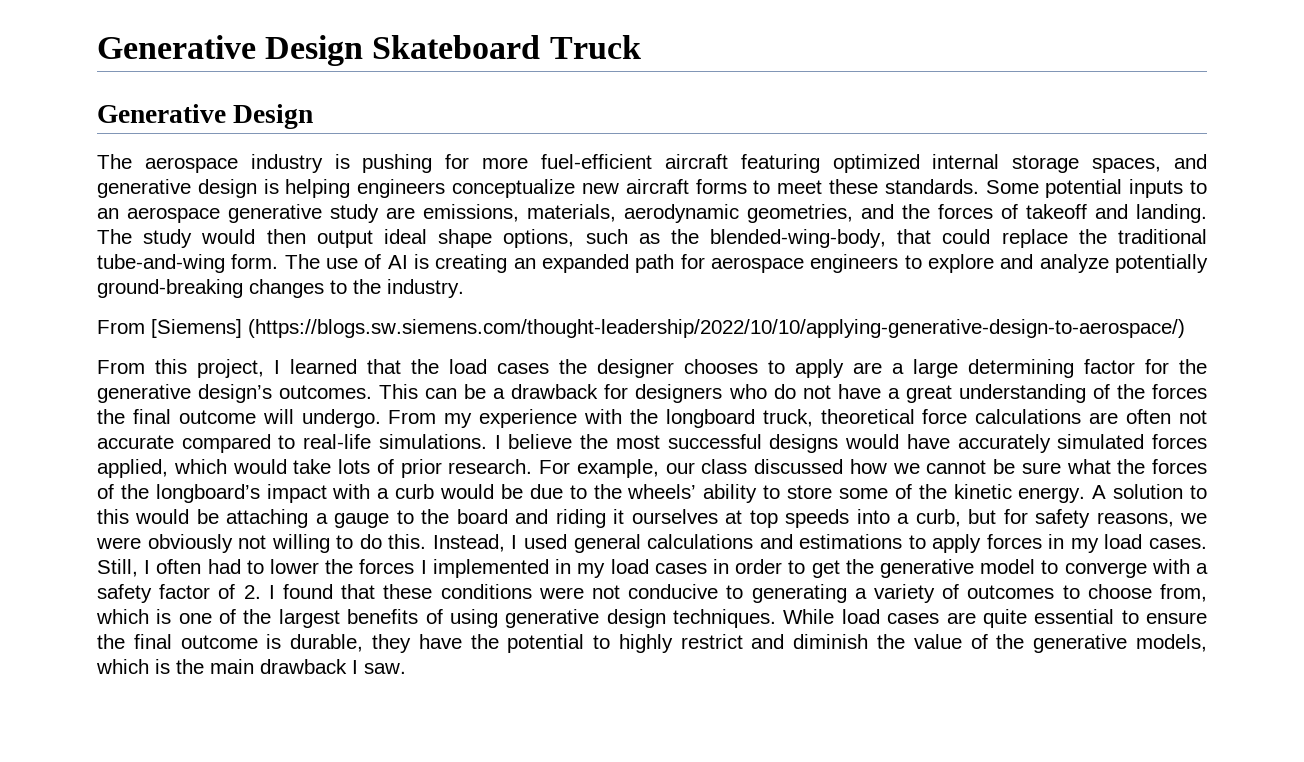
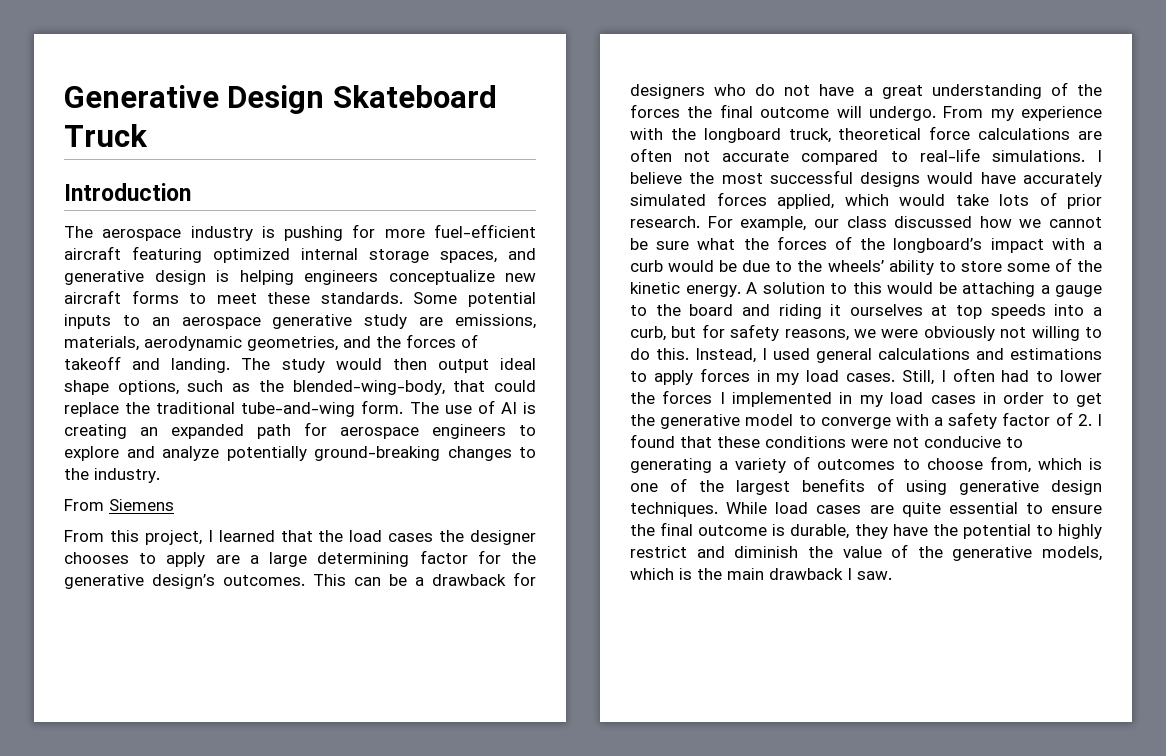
  Generative Design Skateboard Truck
- Generative Design
+ Introduction
- From [Siemens] (https://blogs.sw.siemens.com/thought-leadership/2022/10/10/applying-generative-design-to-aerospace/)
+ From Siemens

